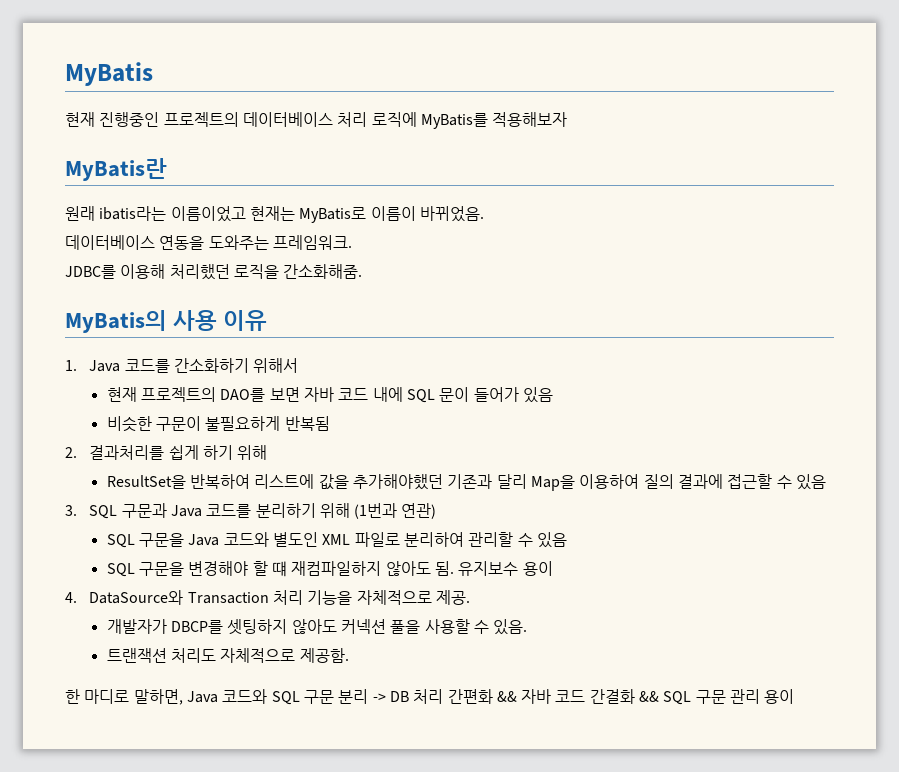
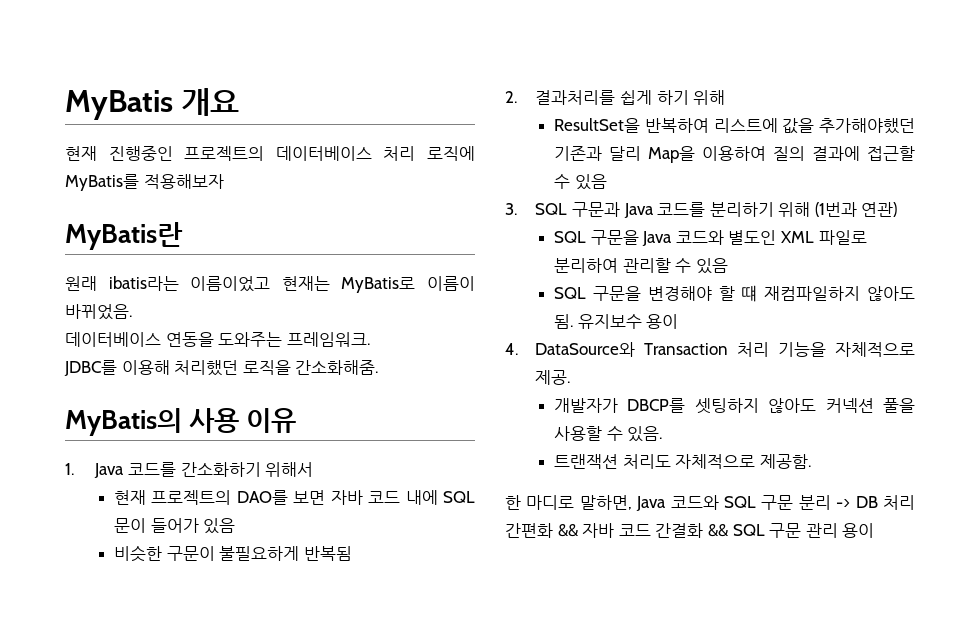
- MyBatis
+ MyBatis 개요

